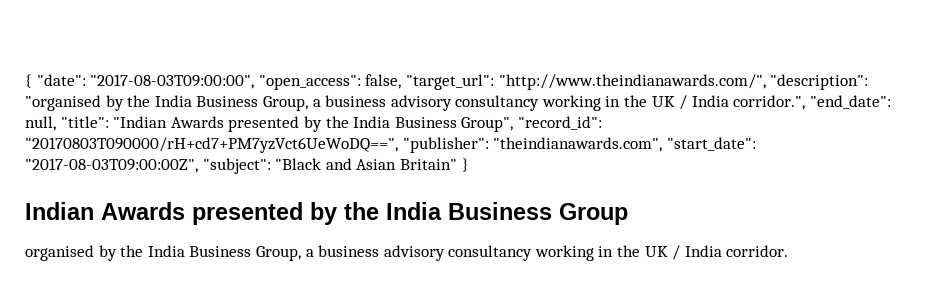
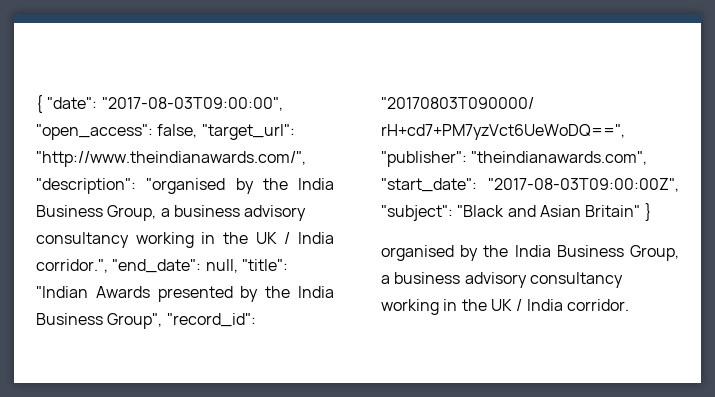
- Indian Awards presented by the India Business Group

